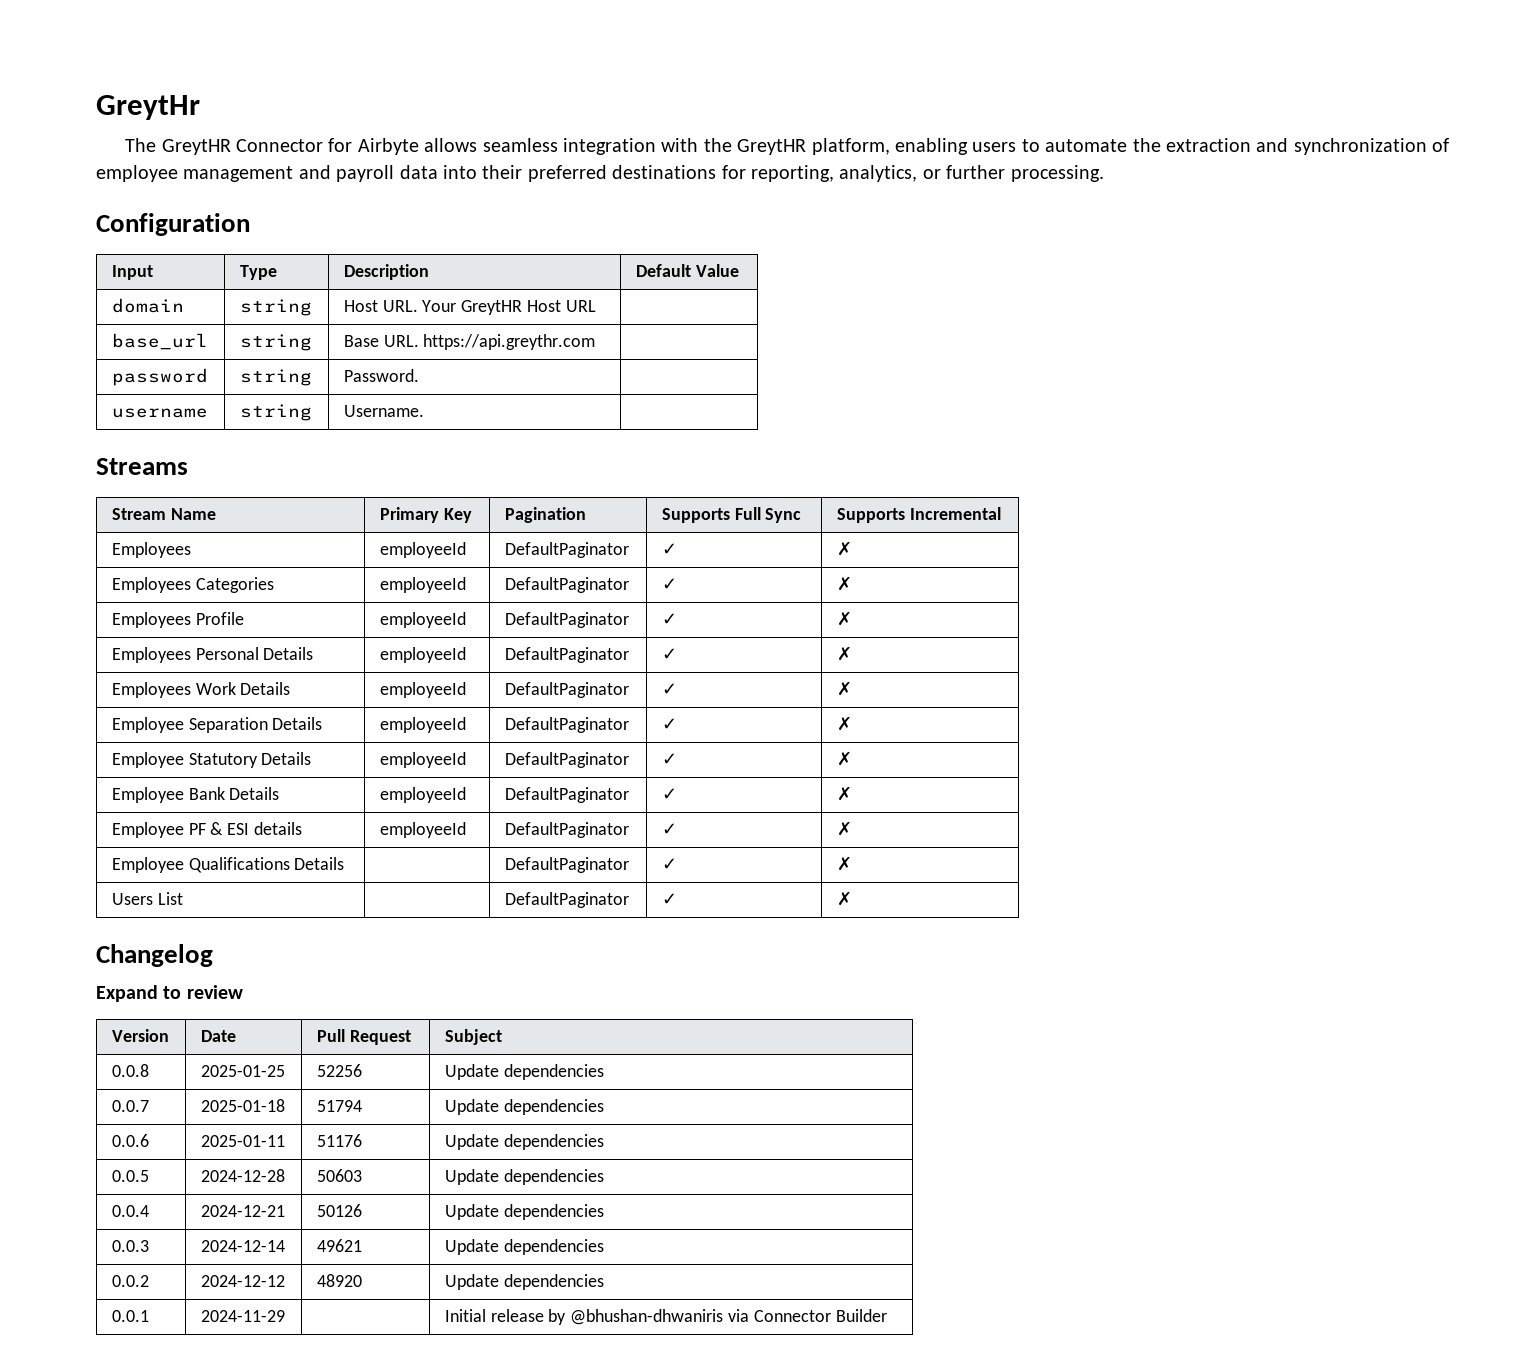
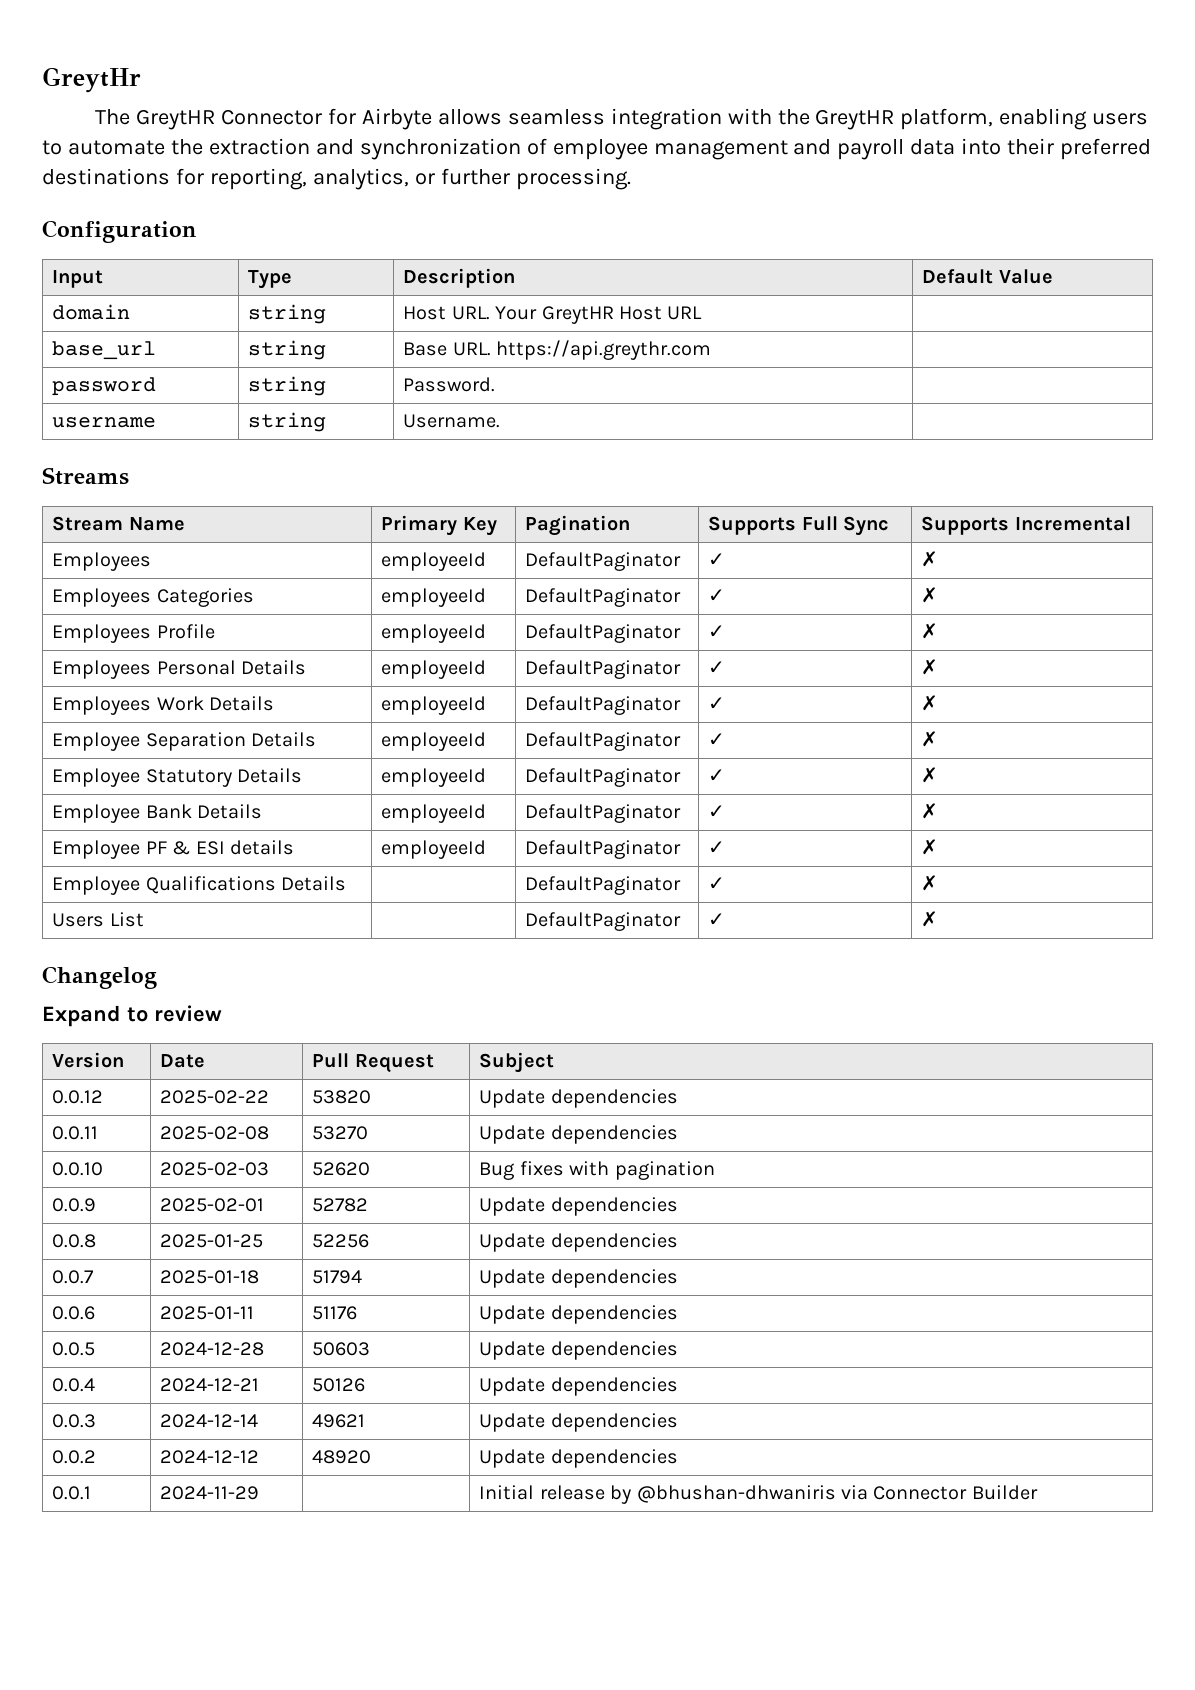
+ 0.0.12 | 2025-02-22 | 53820 | Update dependencies
+ 0.0.11 | 2025-02-08 | 53270 | Update dependencies
+ 0.0.10 | 2025-02-03 | 52620 | Bug fixes with pagination
+ 0.0.9 | 2025-02-01 | 52782 | Update dependencies

